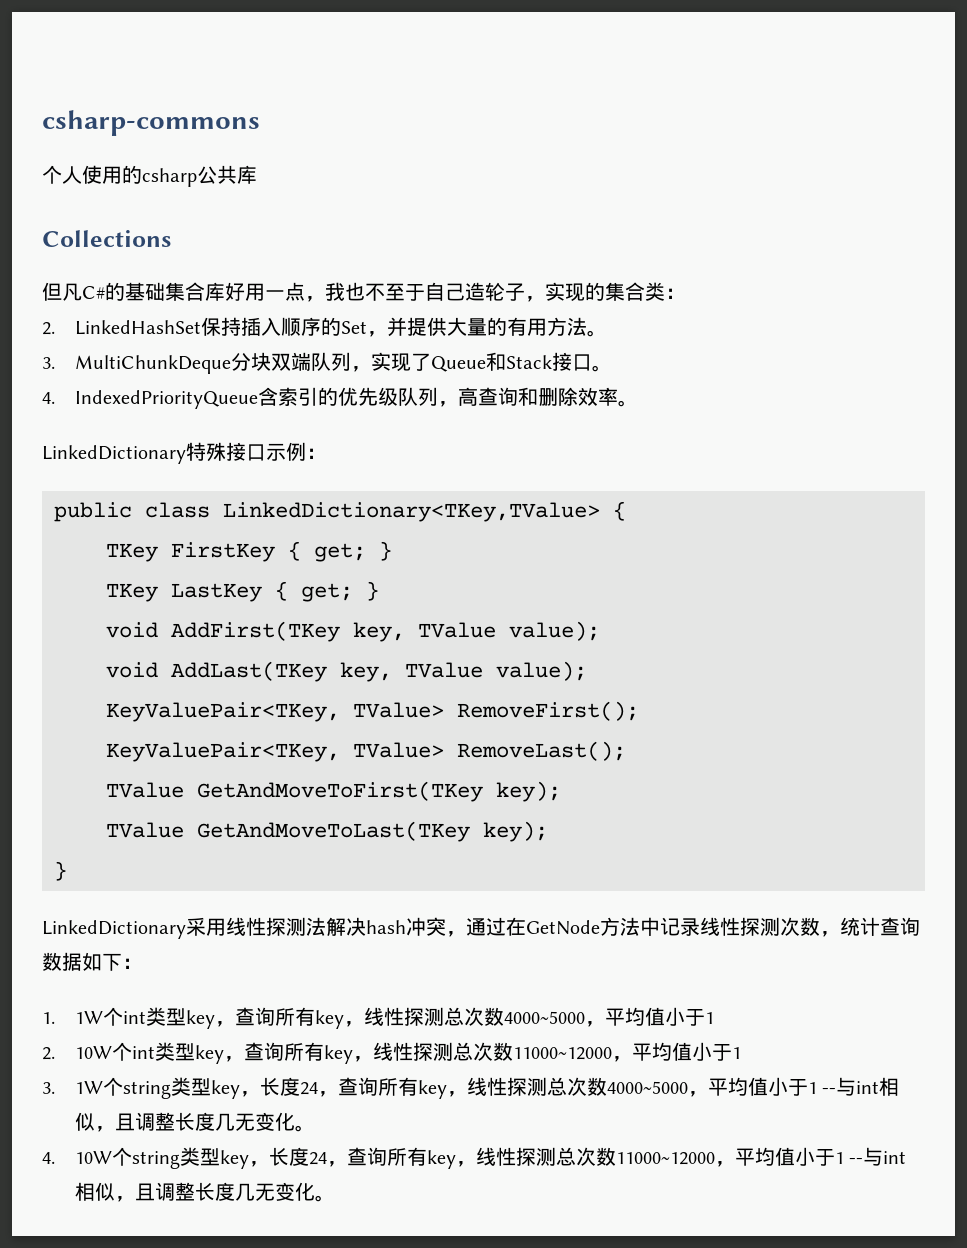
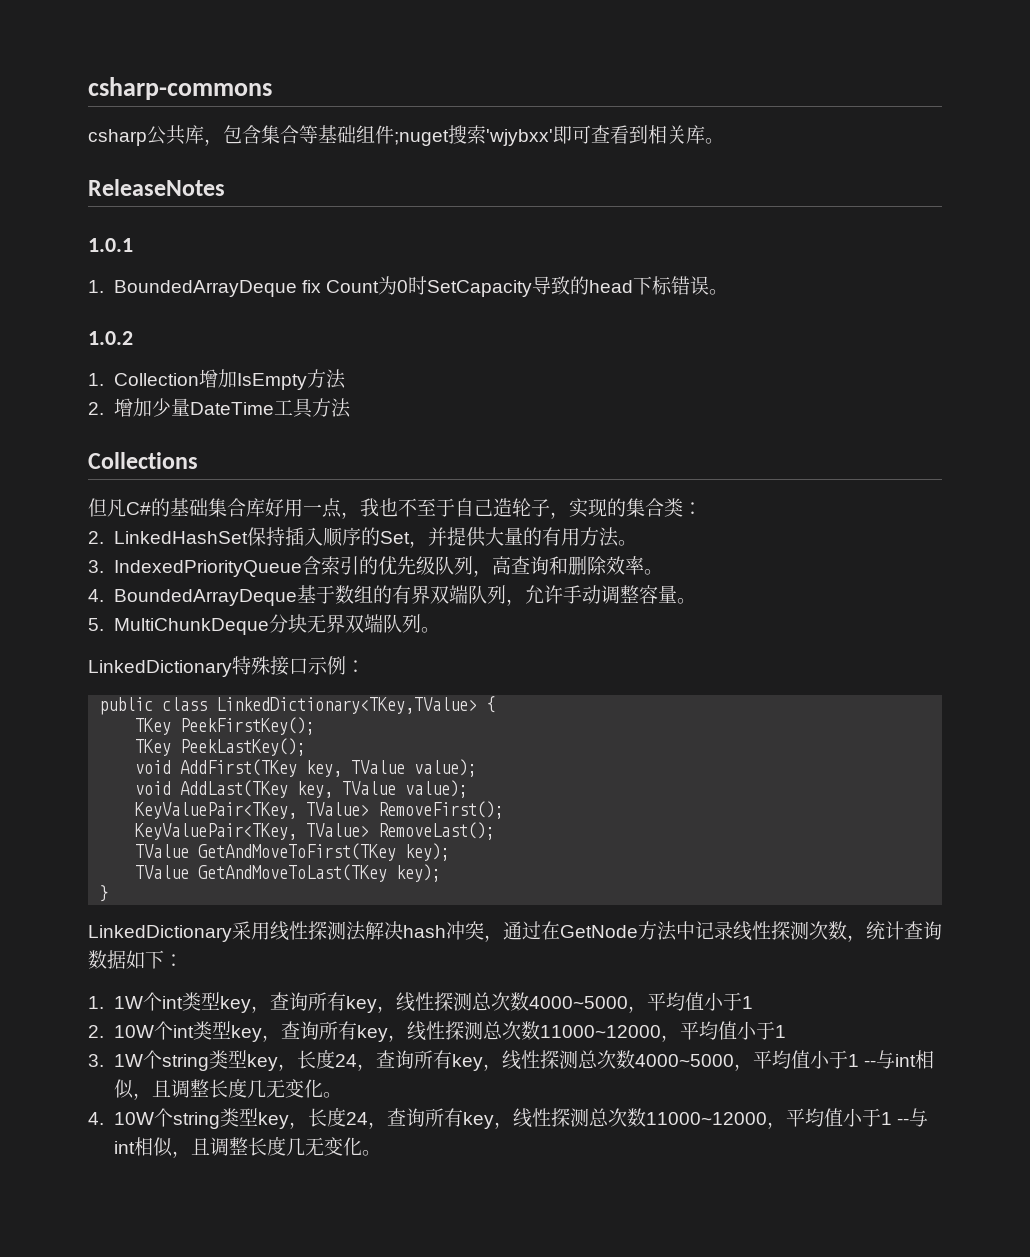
- 个人使用的csharp公共库
+ csharp公共库，包含集合等基础组件;nuget搜索'wjybxx'即可查看到相关库。
+ ReleaseNotes
+ 1.0.1
+ 1. BoundedArrayDeque fix Count为0时SetCapacity导致的head下标错误。
+ 1.0.2
+ 1. Collection增加IsEmpty方法
+ 2.增加少量DateTime工具方法
- 3. MultiChunkDeque分块双端队列，实现了Queue和Stack接口。
- 4. IndexedPriorityQueue含索引的优先级队列，高查询和删除效率。
+ 3. IndexedPriorityQueue含索引的优先级队列，高查询和删除效率。
+ 4. BoundedArrayDeque基于数组的有界双端队列，允许手动调整容量。
+ 5. MultiChunkDeque分块无界双端队列。
- TKey FirstKey { get; }
- TKey LastKey { get; }
+ TKey PeekFirstKey();
+ TKey PeekLastKey();

